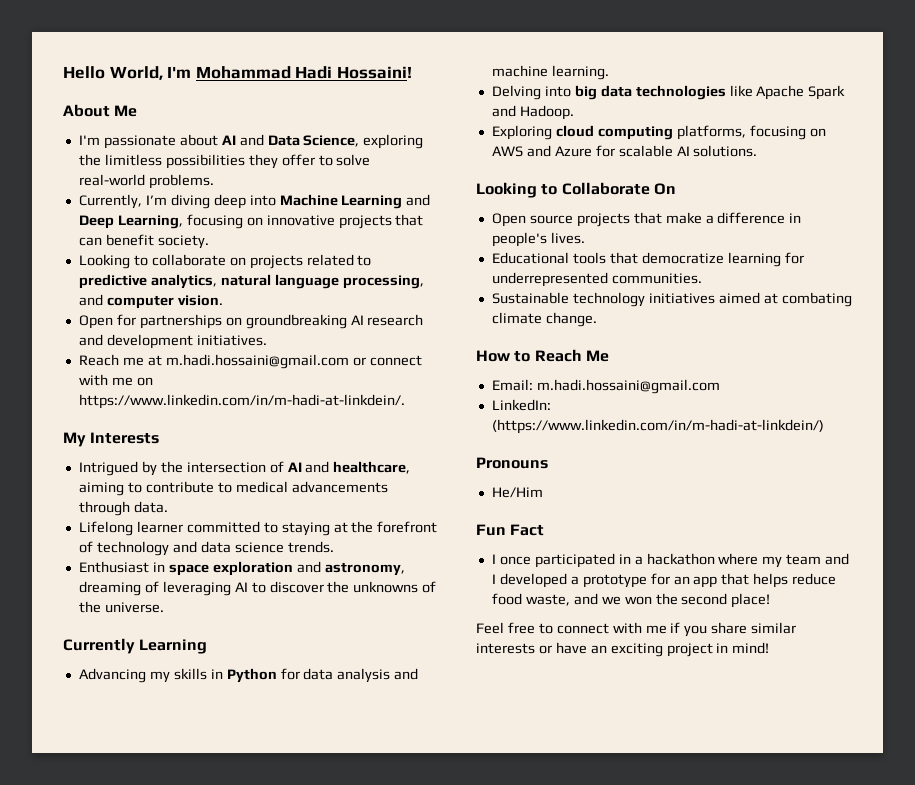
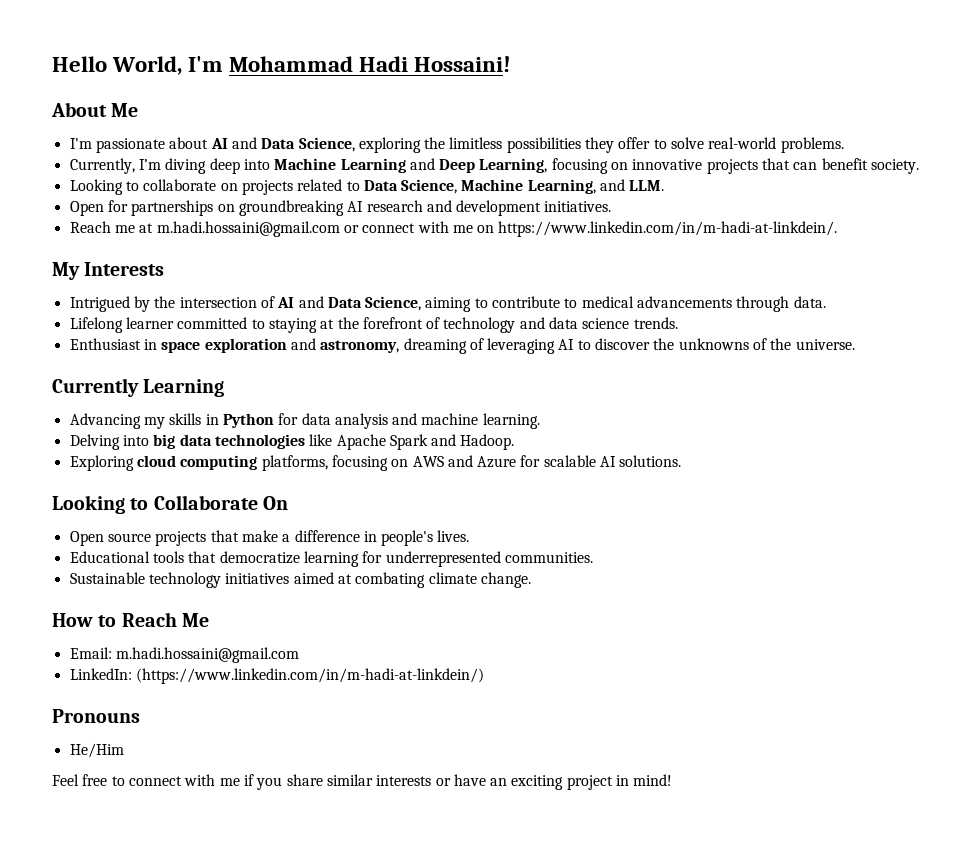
- Looking to collaborate on projects related to predictive analytics, natural language processing, and computer vision.
+ Looking to collaborate on projects related to Data Science, Machine Learning, and LLM.
- Intrigued by the intersection of AI and healthcare, aiming to contribute to medical advancements through data.
+ Intrigued by the intersection of AI and Data Science, aiming to contribute to medical advancements through data.
- Fun Fact
- I once participated in a hackathon where my team and I developed a prototype for an app that helps reduce food waste, and we won the second place!

